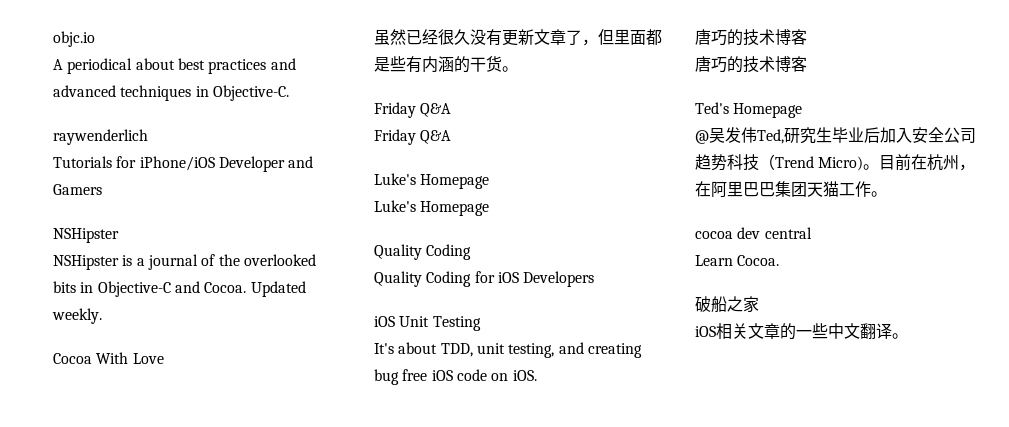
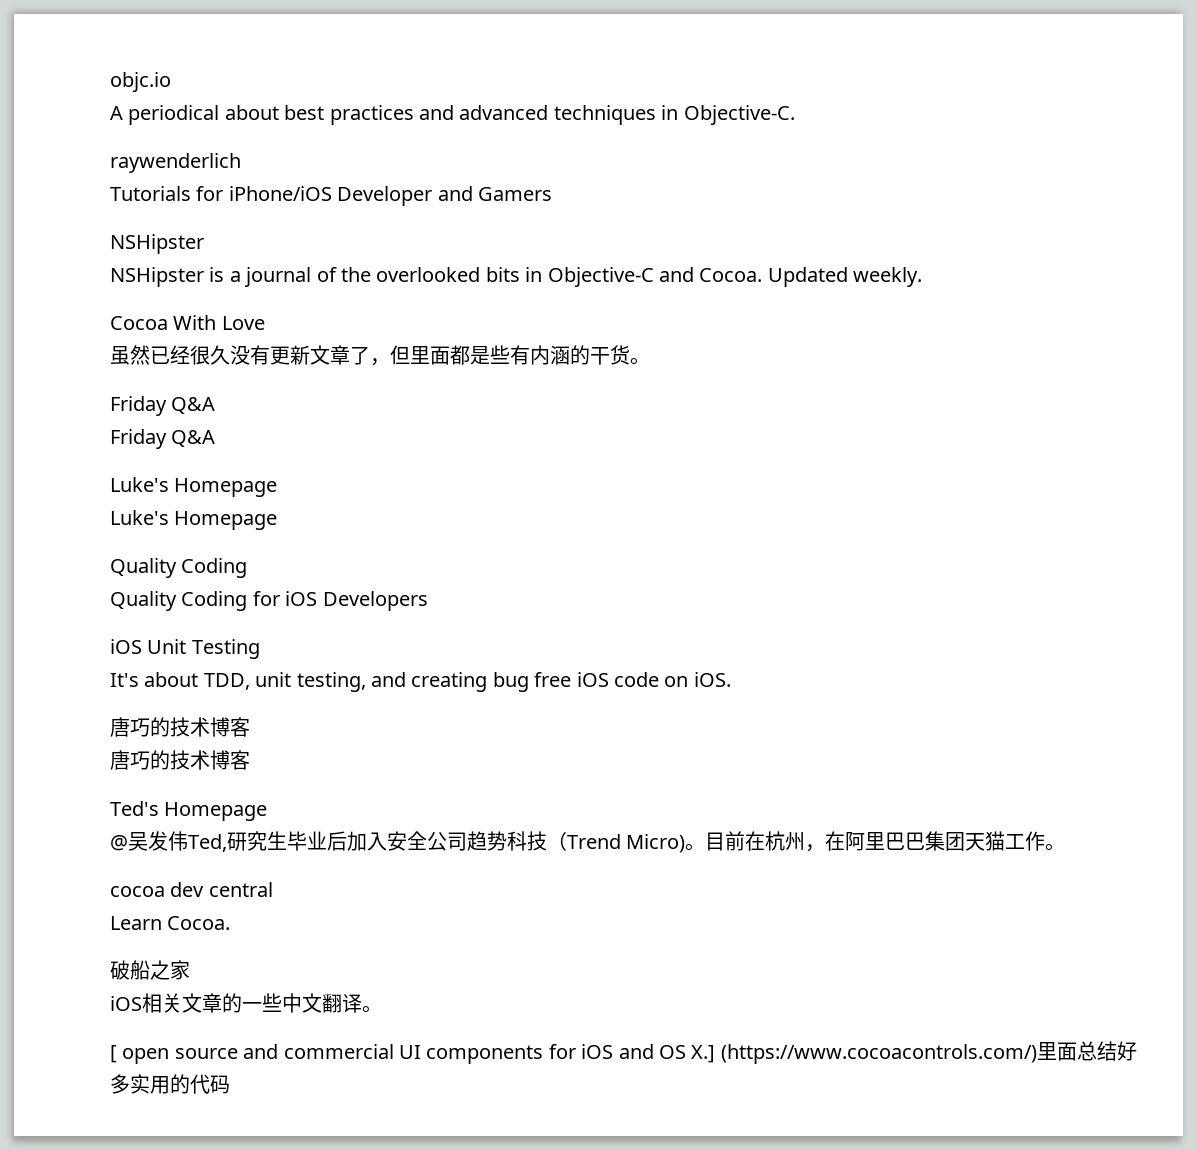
+ [ open source and commercial UI components for iOS and OS X.] (https://www.cocoacontrols.com/)里面总结好多实用的代码

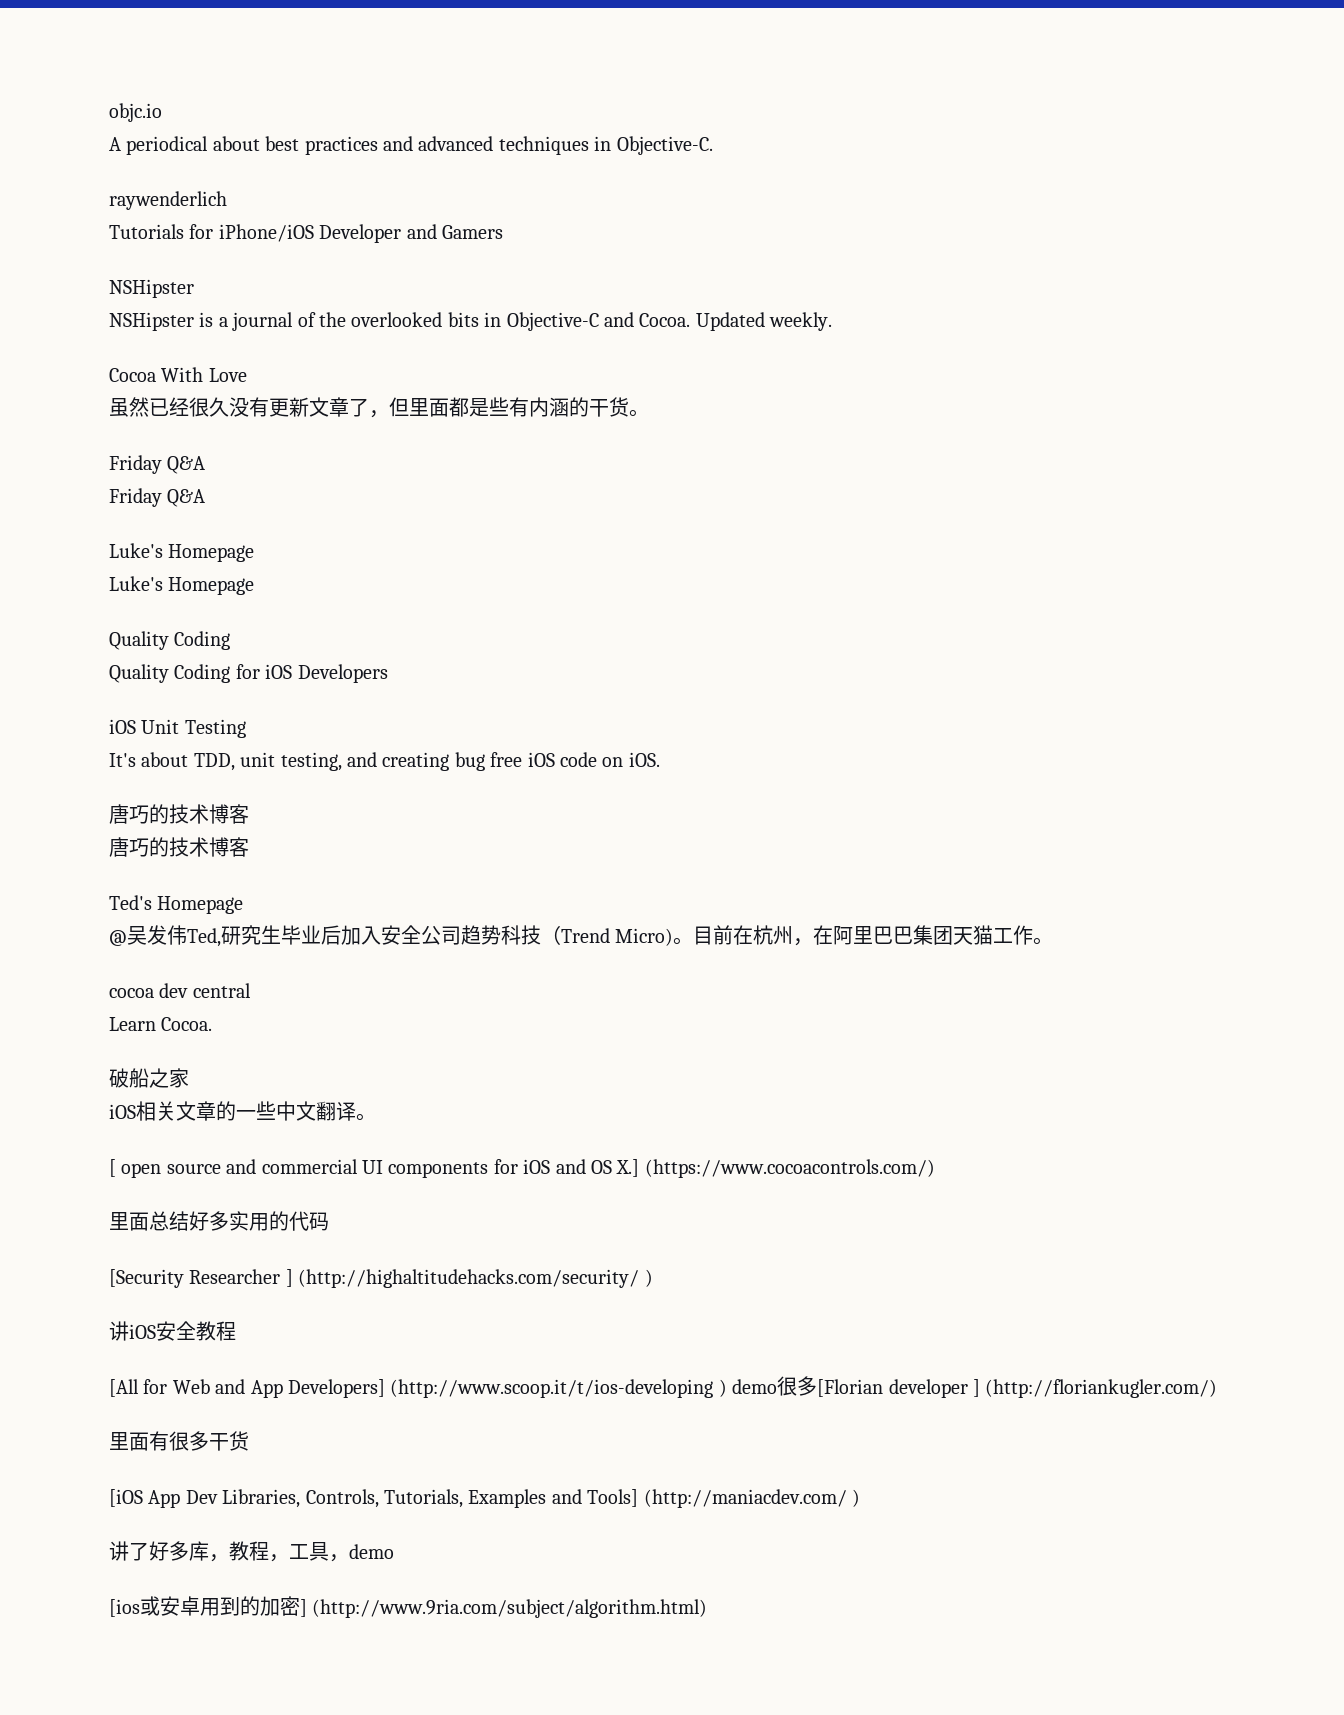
- [ open source and commercial UI components for iOS and OS X.] (https://www.cocoacontrols.com/)里面总结好多实用的代码
+ [ open source and commercial UI components for iOS and OS X.] (https://www.cocoacontrols.com/)
+ 里面总结好多实用的代码
+ [Security Researcher ] (http://highaltitudehacks.com/security/ )
+ 讲iOS安全教程
+ [All for Web and App Developers] (http://www.scoop.it/t/ios-developing ) demo很多[Florian developer ] (http://floriankugler.com/)
+ 里面有很多干货
+ [iOS App Dev Libraries, Controls, Tutorials, Examples and Tools] (http://maniacdev.com/ )
+ 讲了好多库，教程，工具，demo
+ [ios或安卓用到的加密] (http://www.9ria.com/subject/algorithm.html)

